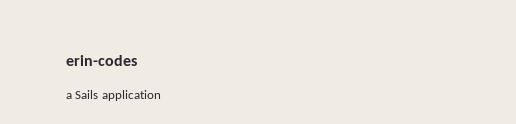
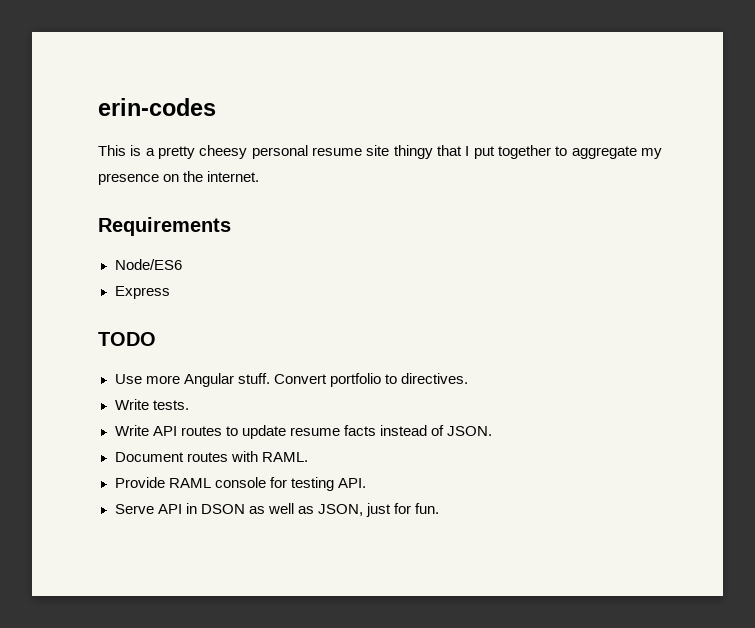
- a Sails application
+ This is a pretty cheesy personal resume site thingy that I put together to aggregate my presence on the internet.
+ Requirements
+ Node/ES6
+ Express
+ TODO
+ Use more Angular stuff. Convert portfolio to directives.
+ Write tests.
+ Write API routes to update resume facts instead of JSON.
+ Document routes with RAML.
+ Provide RAML console for testing API.
+ Serve API in DSON as well as JSON, just for fun.

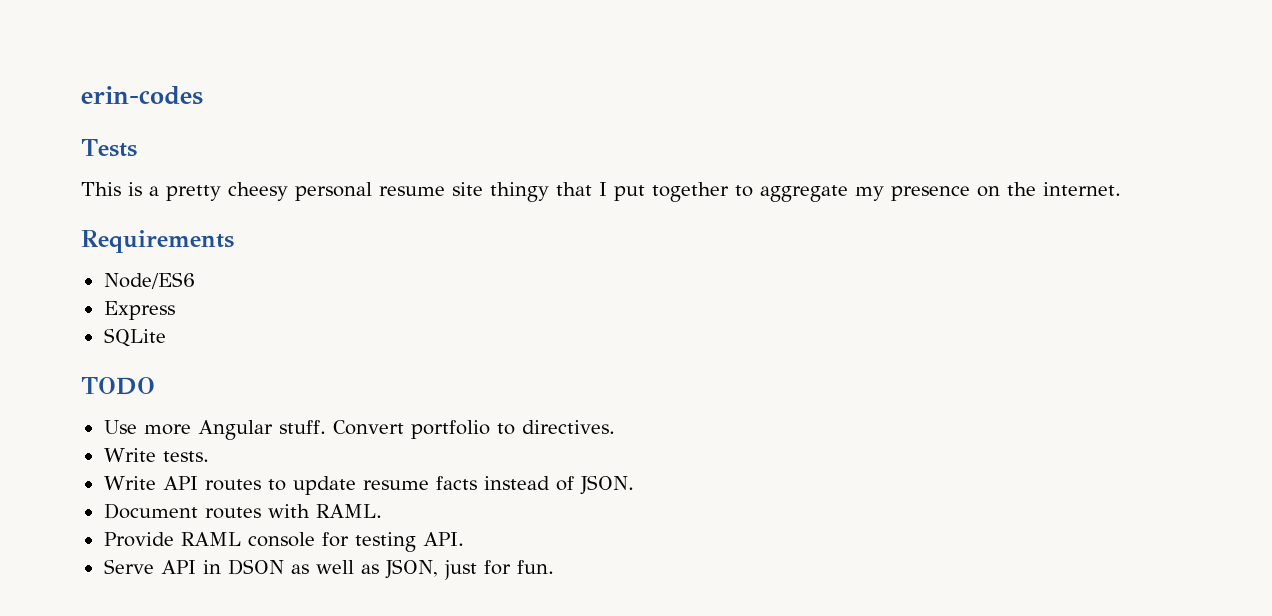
+ Tests
+ SQLite

